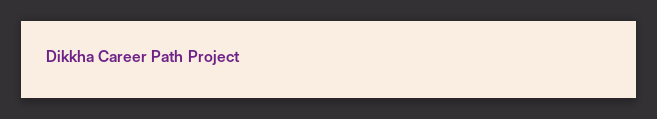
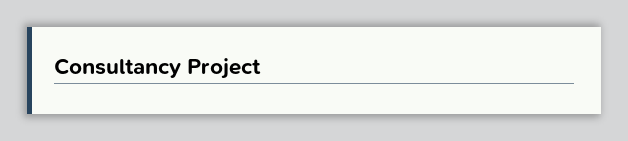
- Dikkha Career Path Project
+ Consultancy Project

